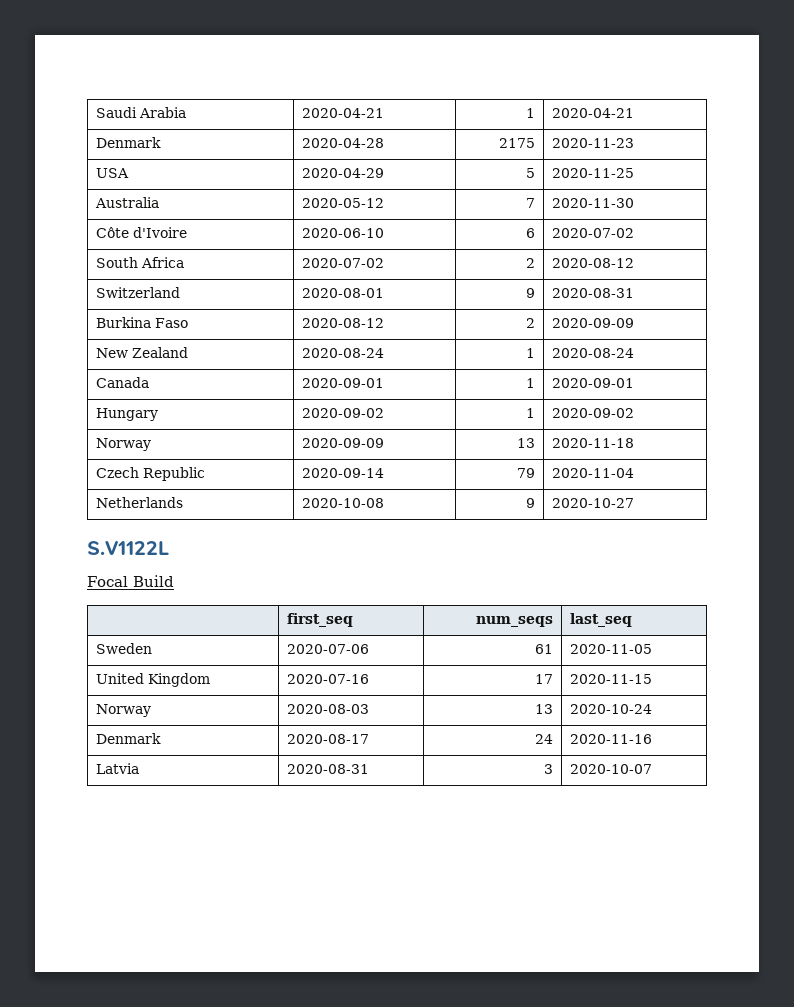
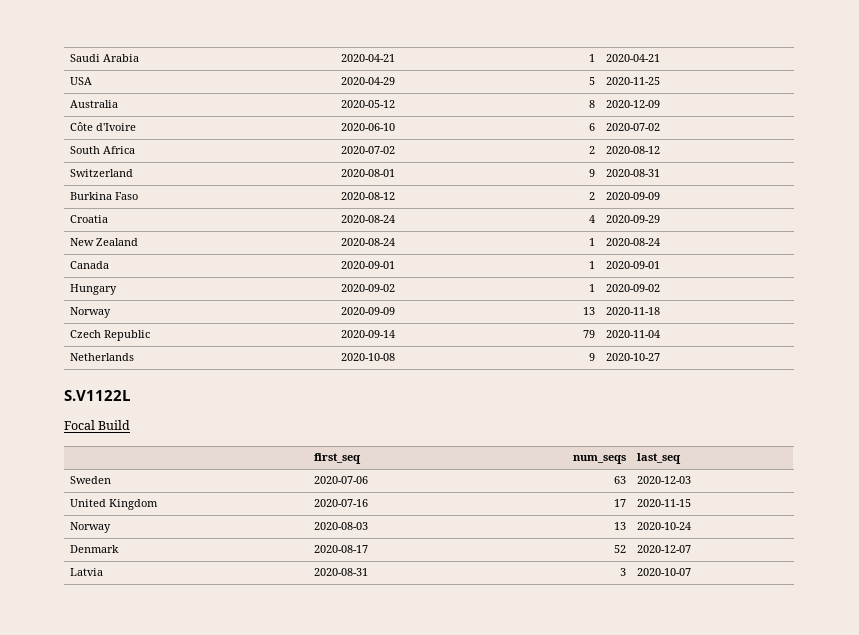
- Denmark | 2020-04-28 | 2175 | 2020-11-23
- Australia | 2020-05-12 | 7 | 2020-11-30
+ Australia | 2020-05-12 | 8 | 2020-12-09
+ Croatia | 2020-08-24 | 4 | 2020-09-29
- Sweden | 2020-07-06 | 61 | 2020-11-05
+ Sweden | 2020-07-06 | 63 | 2020-12-03
- Denmark | 2020-08-17 | 24 | 2020-11-16
+ Denmark | 2020-08-17 | 52 | 2020-12-07

